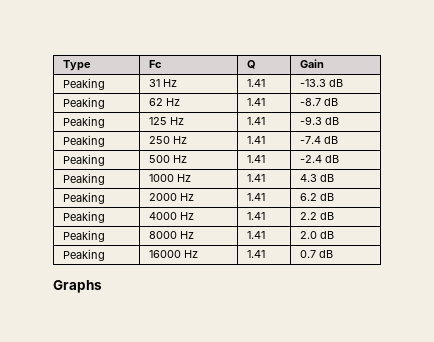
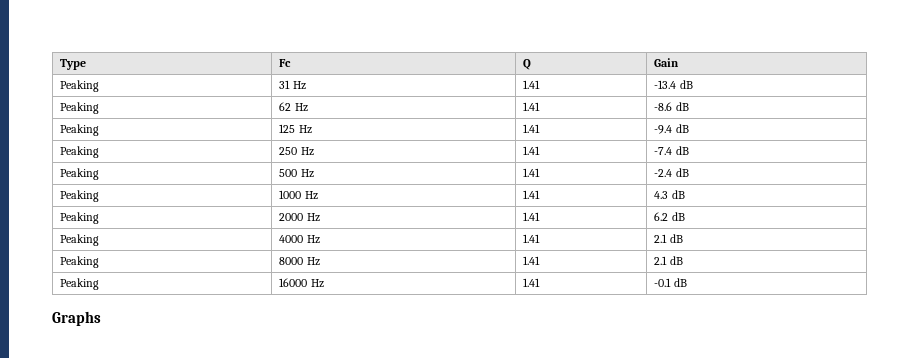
- Peaking | 31 Hz | 1.41 | -13.3 dB
+ Peaking | 31 Hz | 1.41 | -13.4 dB
- Peaking | 62 Hz | 1.41 | -8.7 dB
+ Peaking | 62 Hz | 1.41 | -8.6 dB
- Peaking | 125 Hz | 1.41 | -9.3 dB
+ Peaking | 125 Hz | 1.41 | -9.4 dB
- Peaking | 4000 Hz | 1.41 | 2.2 dB
+ Peaking | 4000 Hz | 1.41 | 2.1 dB
- Peaking | 8000 Hz | 1.41 | 2.0 dB
+ Peaking | 8000 Hz | 1.41 | 2.1 dB
- Peaking | 16000 Hz | 1.41 | 0.7 dB
+ Peaking | 16000 Hz | 1.41 | -0.1 dB

